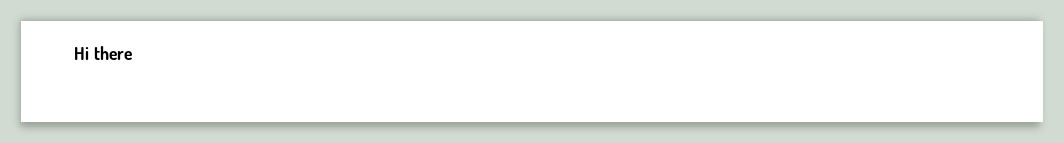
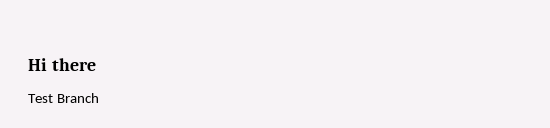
+ Test Branch

